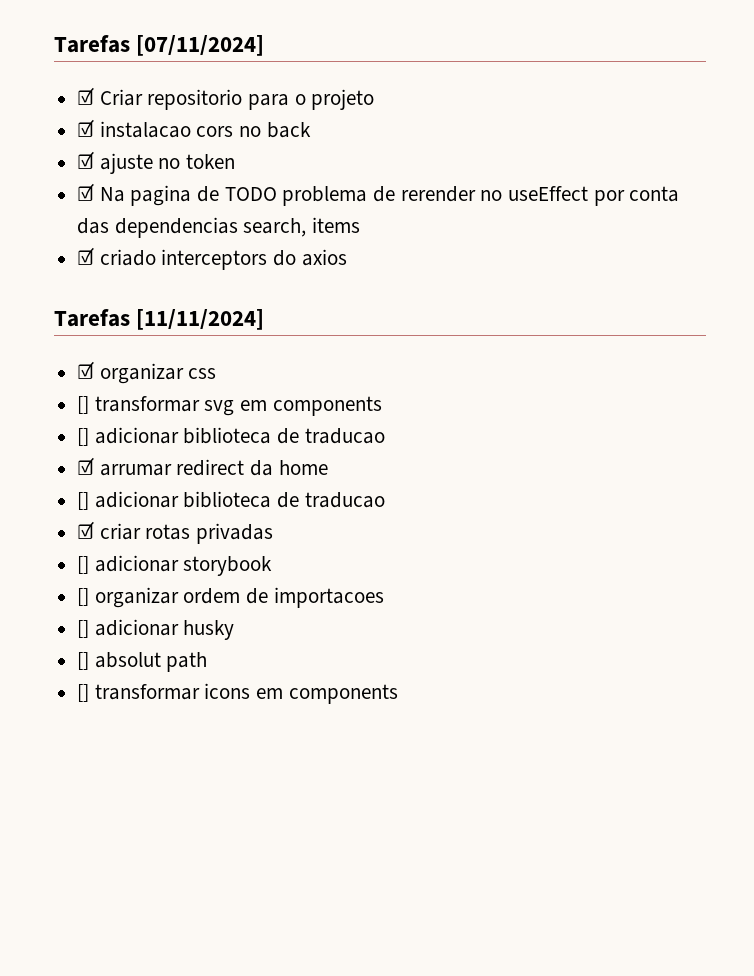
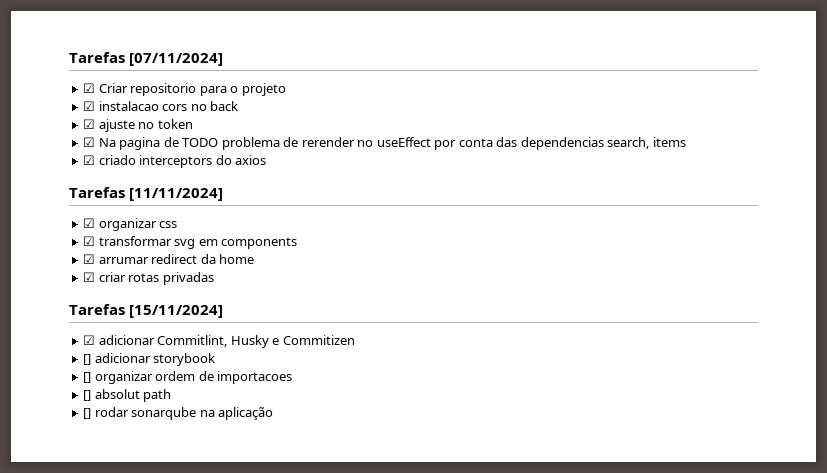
- [] transformar svg em components
- [] adicionar biblioteca de traducao
+ ☑ transformar svg em components
  ☑ arrumar redirect da home
- [] adicionar biblioteca de traducao
+ Tarefas [15/11/2024]
+ ☑ adicionar Commitlint, Husky e Commitizen
- [] adicionar husky
- [] transformar icons em components
+ [] rodar sonarqube na aplicação

